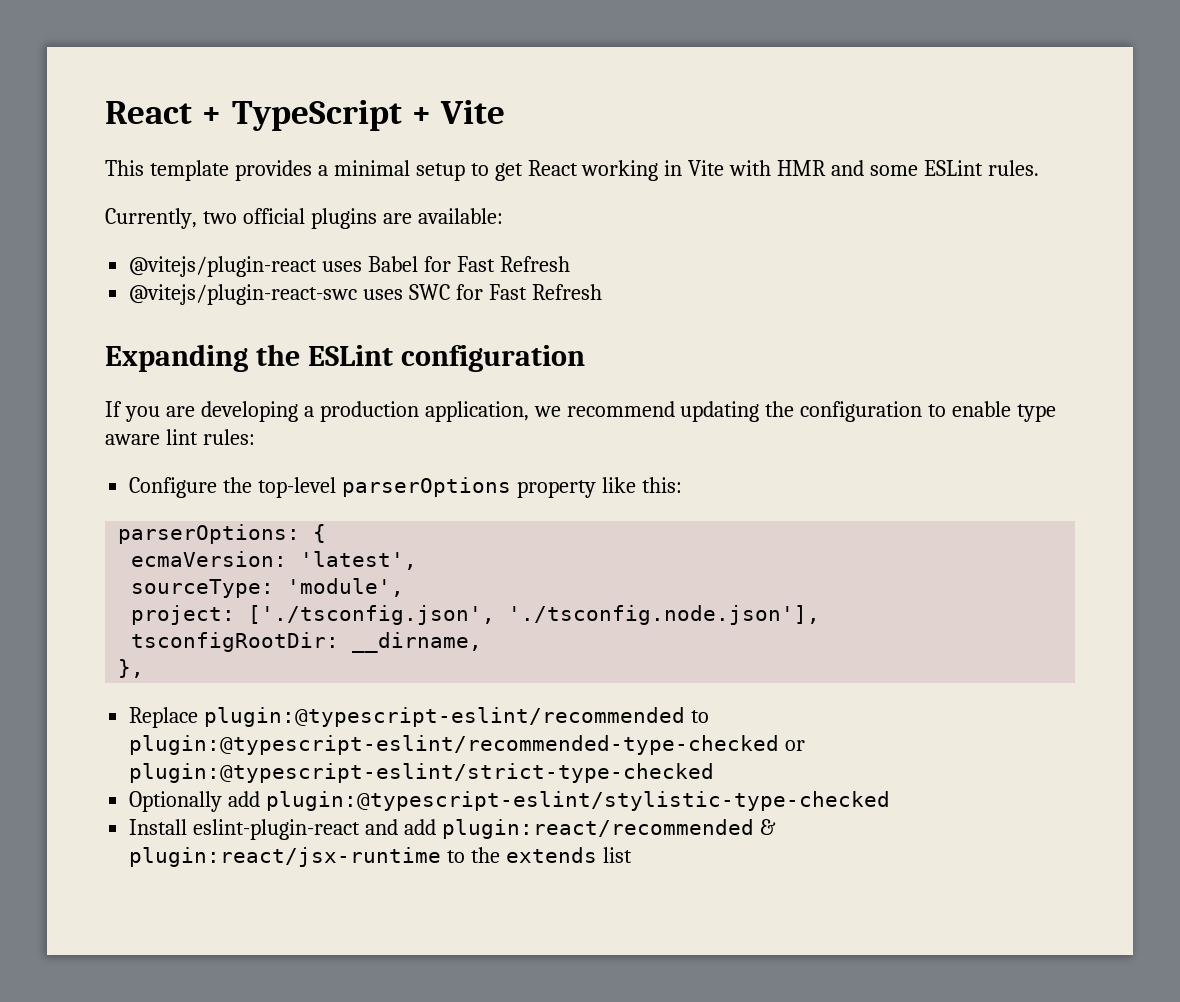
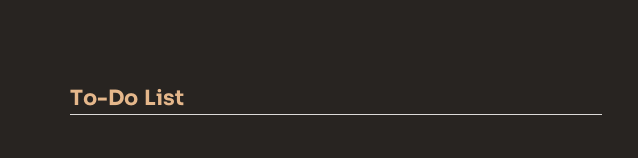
- React + TypeScript + Vite
- This template provides a minimal setup to get React working in Vite with HMR and some ESLint rules.
- Currently, two official plugins are available:
- @vitejs/plugin-react uses Babel for Fast Refresh
- @vitejs/plugin-react-swc uses SWC for Fast Refresh
- Expanding the ESLint configuration
- If you are developing a production application, we recommend updating the configuration to enable type aware lint rules:
- Configure the top-level parserOptions property like this:
- parserOptions: {
- ecmaVersion: 'latest',
- sourceType: 'module',
- project: ['./tsconfig.json', './tsconfig.node.json'],
- tsconfigRootDir: __dirname,
- },
- Replace plugin:@typescript-eslint/recommended to plugin:@typescript-eslint/recommended-type-checked or plugin:@typescript-eslint/strict-type-checked
- Optionally add plugin:@typescript-eslint/stylistic-type-checked
- Install eslint-plugin-react and add plugin:react/recommended & plugin:react/jsx-runtime to the extends list
+ To-Do List

